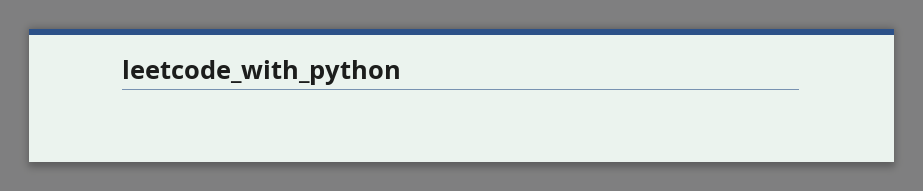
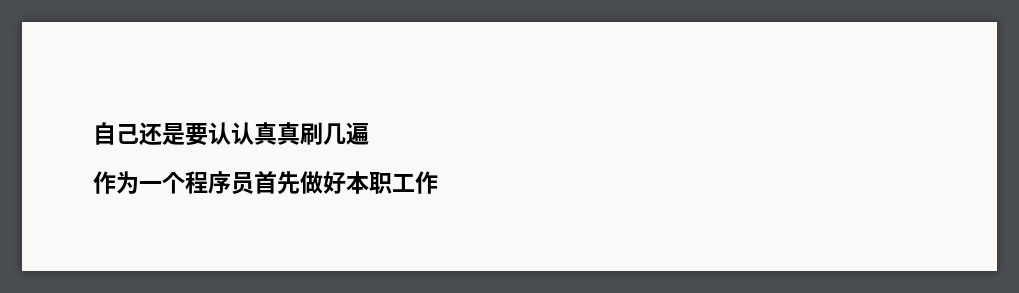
- leetcode_with_python
+ 自己还是要认认真真刷几遍
+ 作为一个程序员首先做好本职工作

